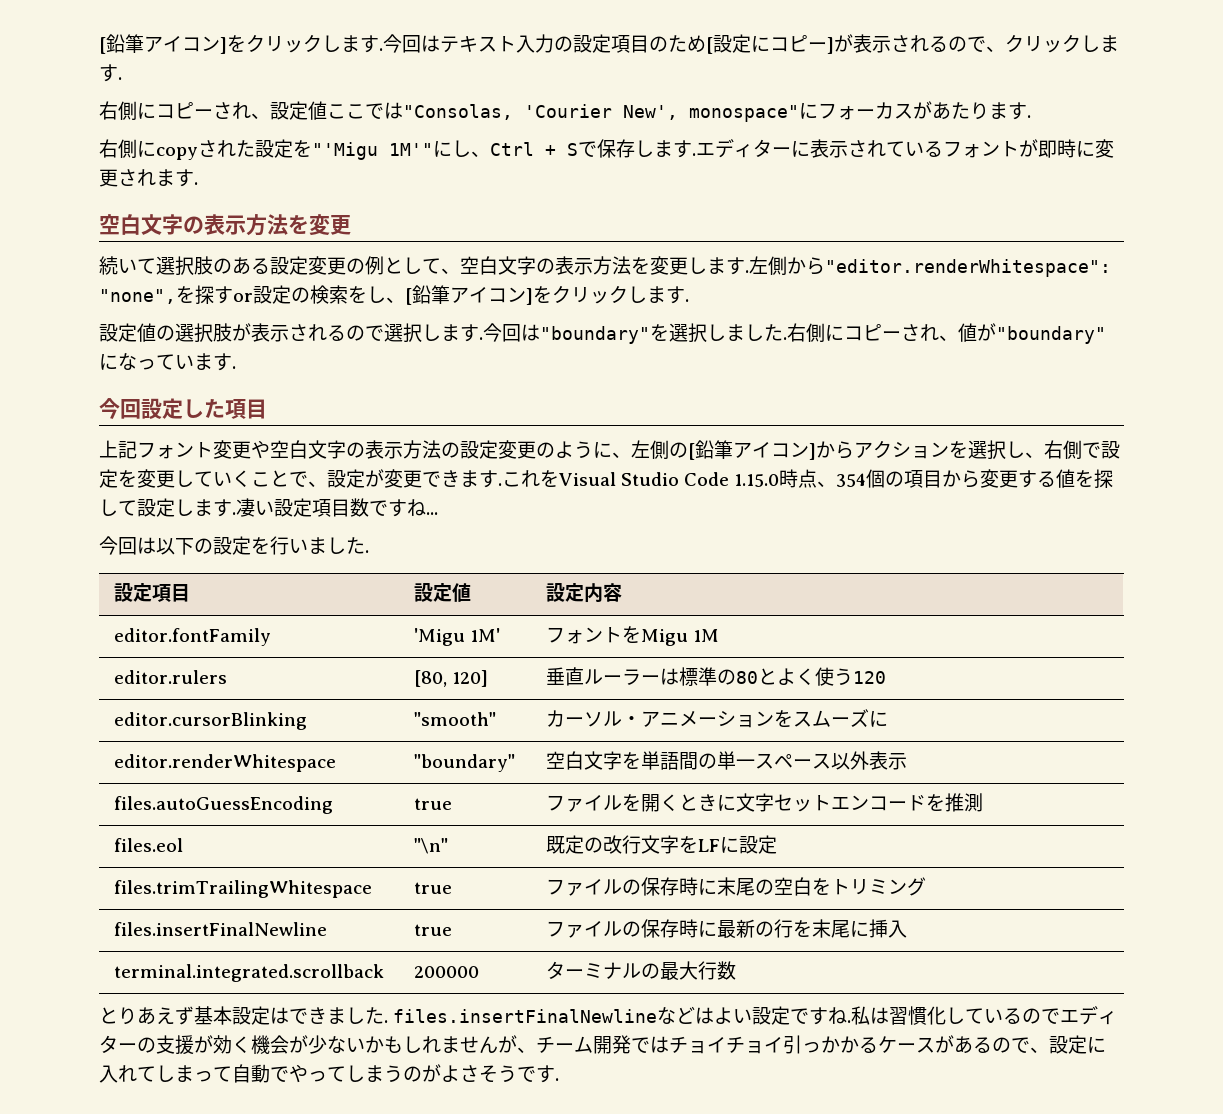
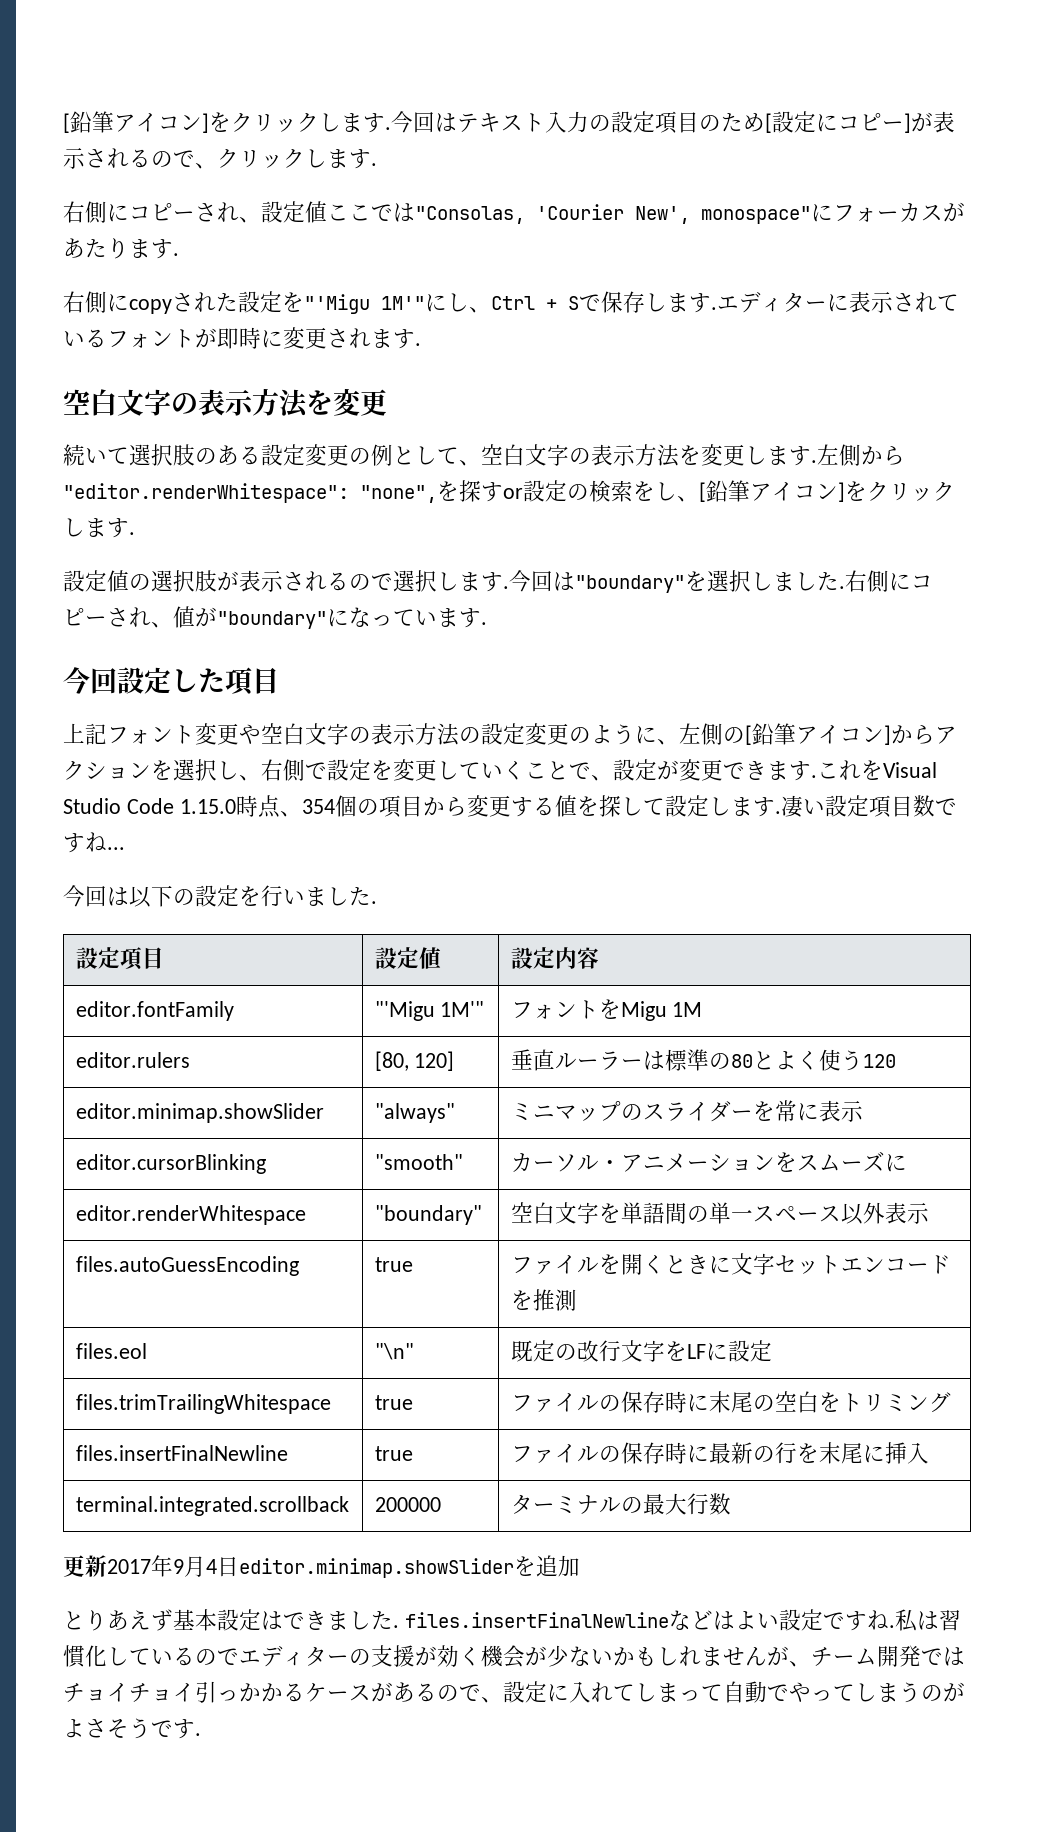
- editor.fontFamily | 'Migu 1M' | フォントをMigu 1M
+ editor.fontFamily | "'Migu 1M'" | フォントをMigu 1M
+ editor.minimap.showSlider | "always" | ミニマップのスライダーを常に表示
+ 更新2017年9月4日editor.minimap.showSliderを追加

